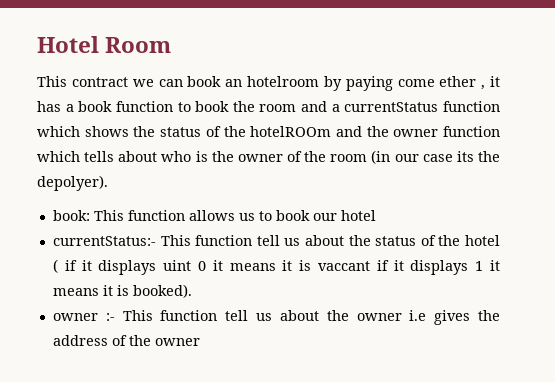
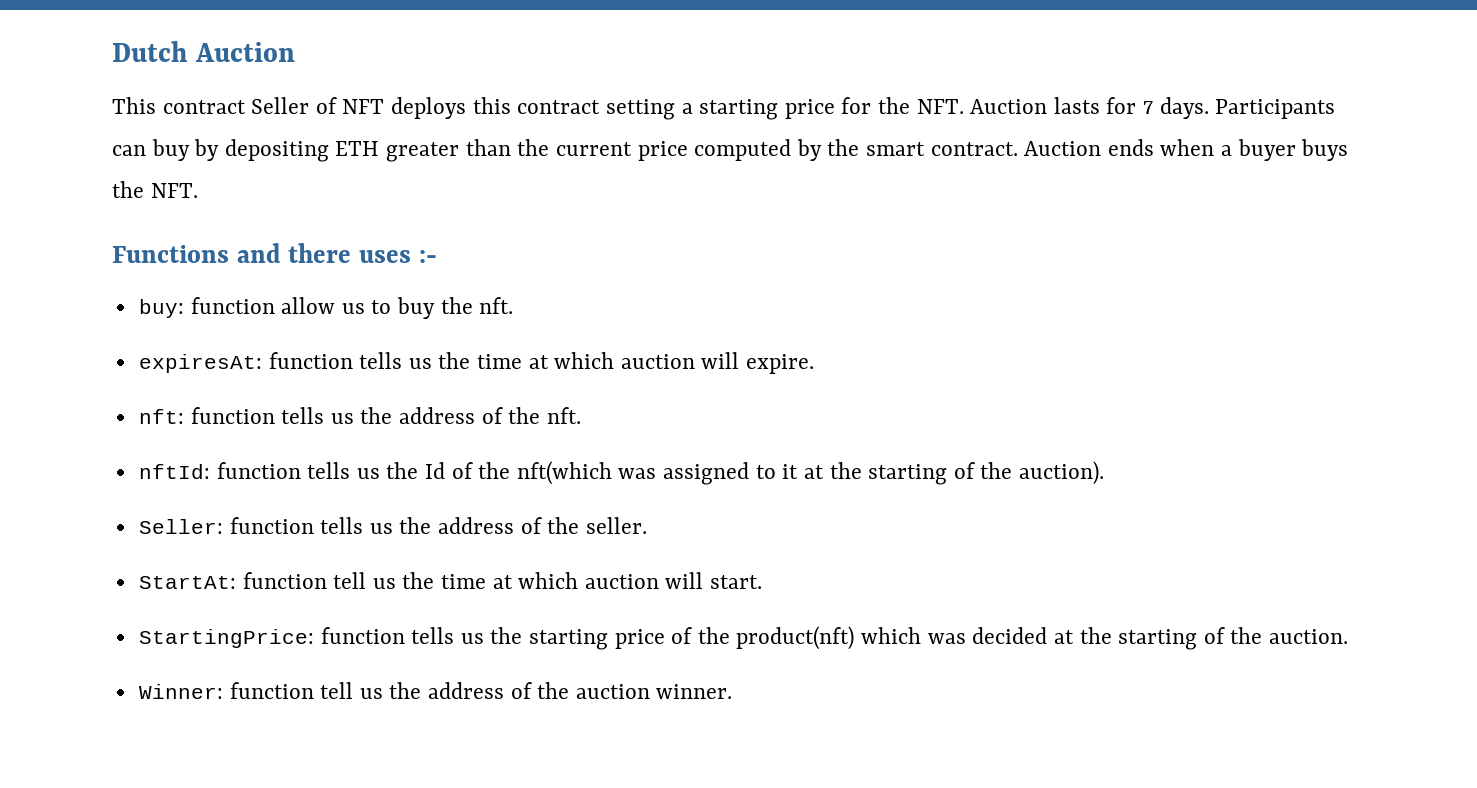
- Hotel Room
+ Dutch Auction
- This contract we can book an hotelroom by paying come ether , it has a book function to book the room and a currentStatus function which shows the status of the hotelROOm and the owner function which tells about who is the owner of the room (in our case its the depolyer).
- book: This function allows us to book our hotel
- currentStatus:- This function tell us about the status of the hotel ( if it displays uint 0 it means it is vaccant if it displays 1 it means it is booked).
- owner :- This function tell us about the owner i.e gives the address of the owner
+ This contract Seller of NFT deploys this contract setting a starting price for the NFT. Auction lasts for 7 days. Participants can buy by depositing ETH greater than the current price computed by the smart contract. Auction ends when a buyer buys the NFT.
+ Functions and there uses :-
+ buy: function allow us to buy the nft.
+ expiresAt: function tells us the time at which auction will expire.
+ nft: function tells us the address of the nft.
+ nftId: function tells us the Id of the nft(which was assigned to it at the starting of the auction).
+ Seller: function tells us the address of the seller.
+ StartAt: function tell us the time at which auction will start.
+ StartingPrice: function tells us the starting price of the product(nft) which was decided at the starting of the auction.
+ Winner: function tell us the address of the auction winner.

